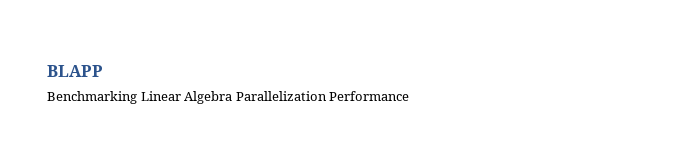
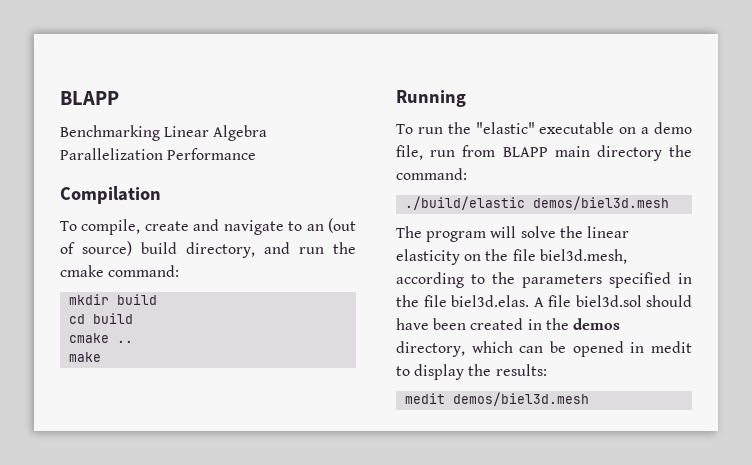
+ Compilation
+ To compile, create and navigate to an (out of source) build directory, and run the cmake command:
+ mkdir build
+ cd build
+ cmake ..
+ make
+ Running
+ To run the "elastic" executable on a demo file, run from BLAPP main directory the command:
+ ./build/elastic demos/biel3d.mesh
+ The program will solve the linear elasticity on the file biel3d.mesh, according to the parameters specified in the file biel3d.elas. A file biel3d.sol should have been created in the demos directory, which can be opened in medit to display the results:
+ medit demos/biel3d.mesh

